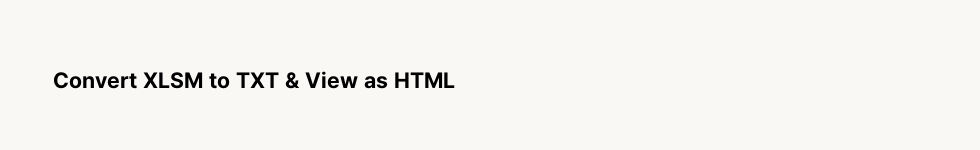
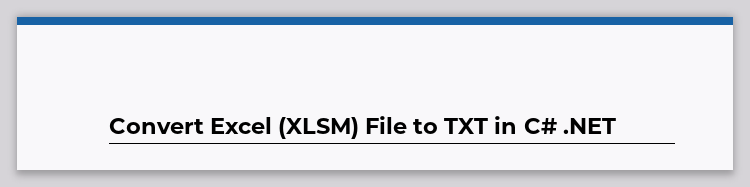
- Convert XLSM to TXT & View as HTML
+ Convert Excel (XLSM) File to TXT in C# .NET

